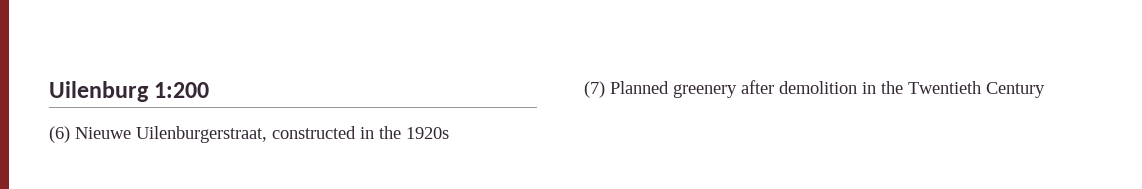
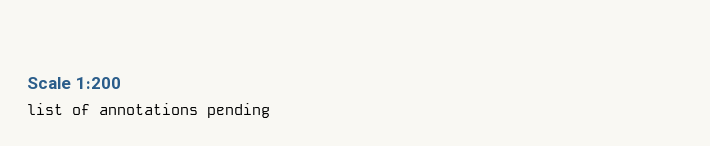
- Uilenburg 1:200
+ Scale 1:200
- (6) Nieuwe Uilenburgerstraat, constructed in the 1920s
- (7) Planned greenery after demolition in the Twentieth Century
+ list of annotations pending

